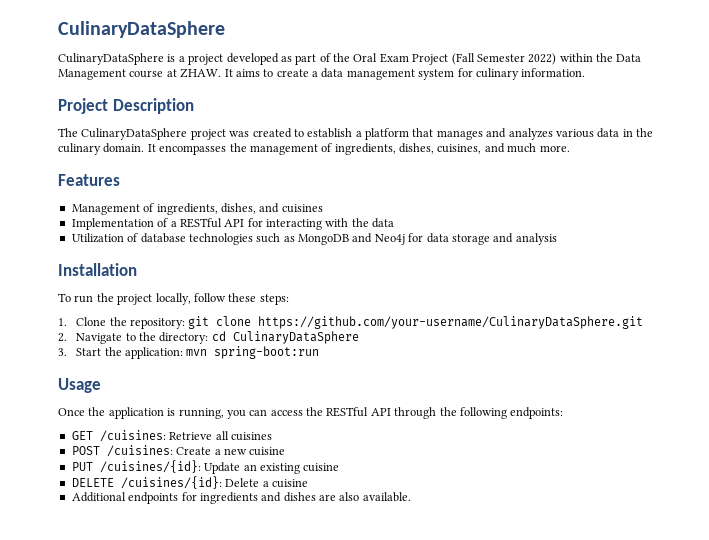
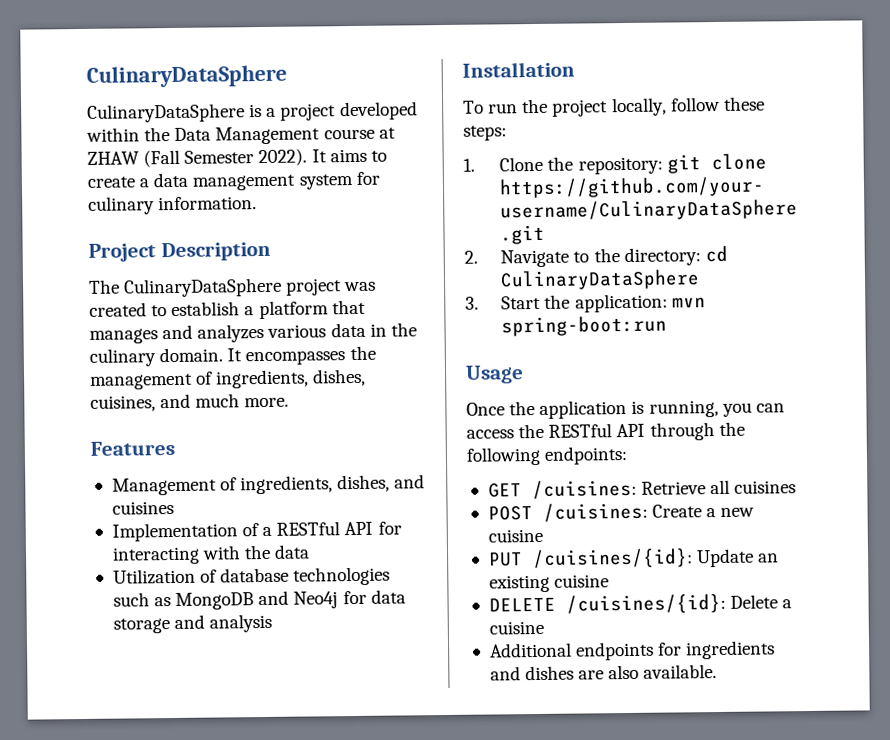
- CulinaryDataSphere is a project developed as part of the Oral Exam Project (Fall Semester 2022) within the Data Management course at ZHAW.
+ CulinaryDataSphere is a project developed within the Data Management course at ZHAW (Fall Semester 2022).

